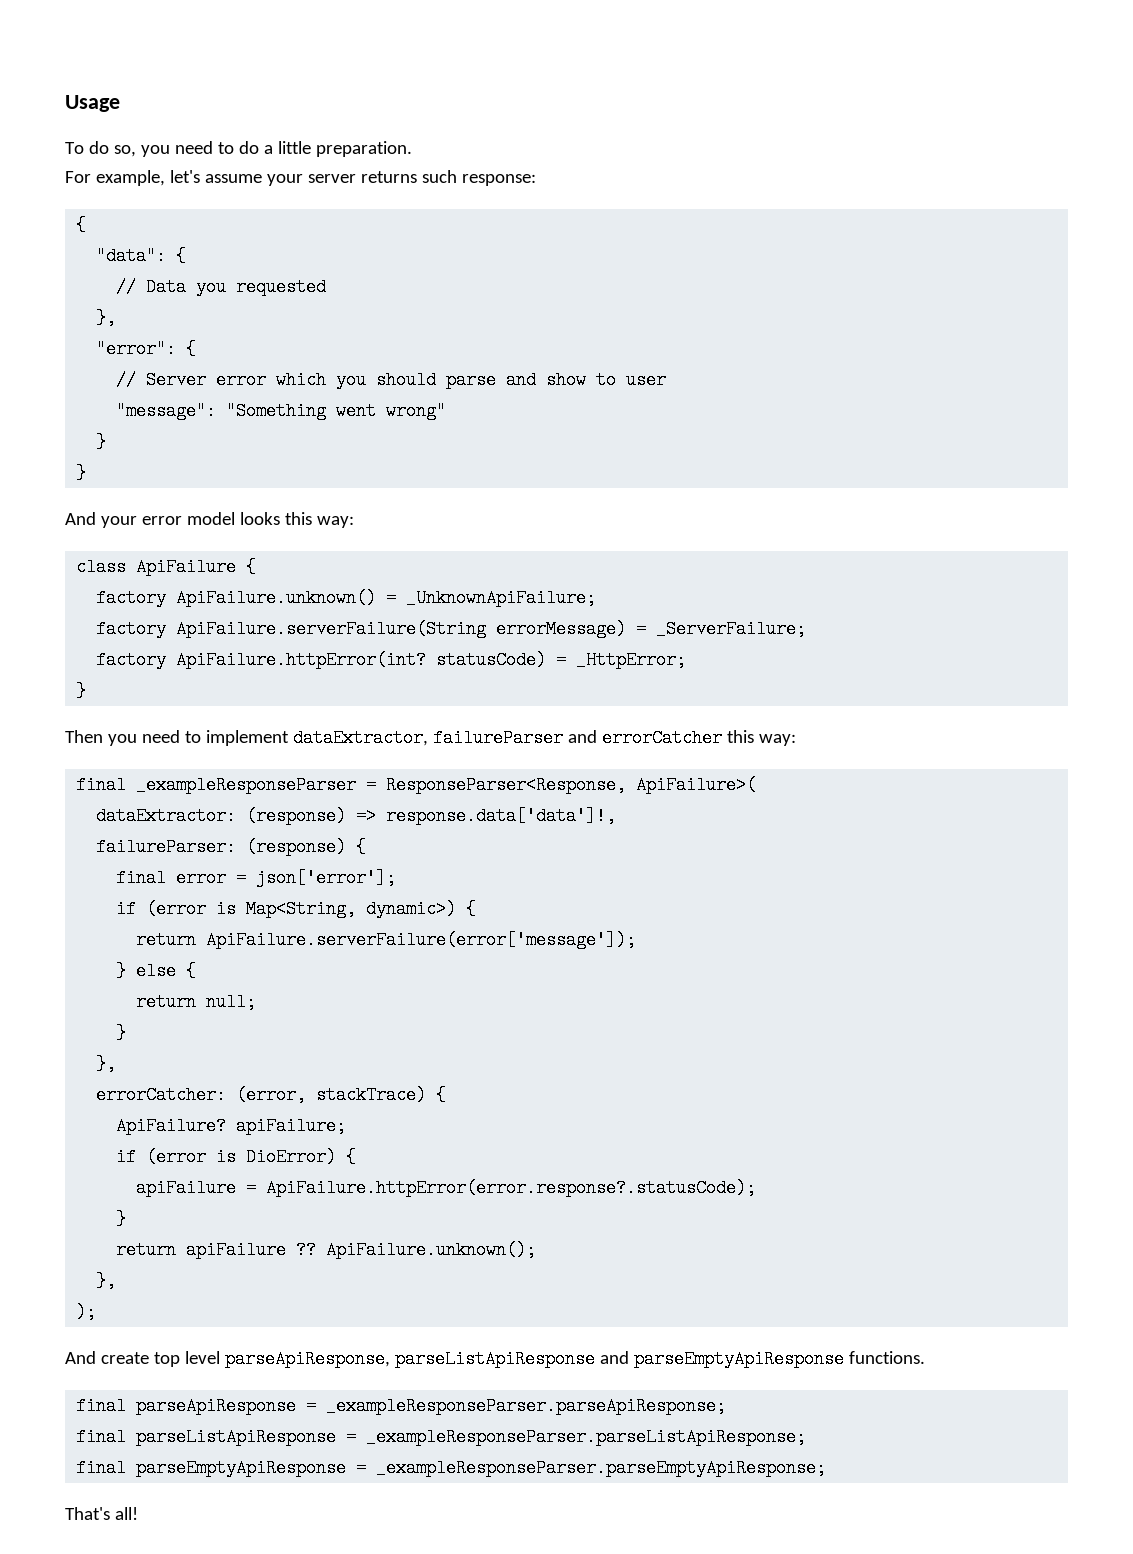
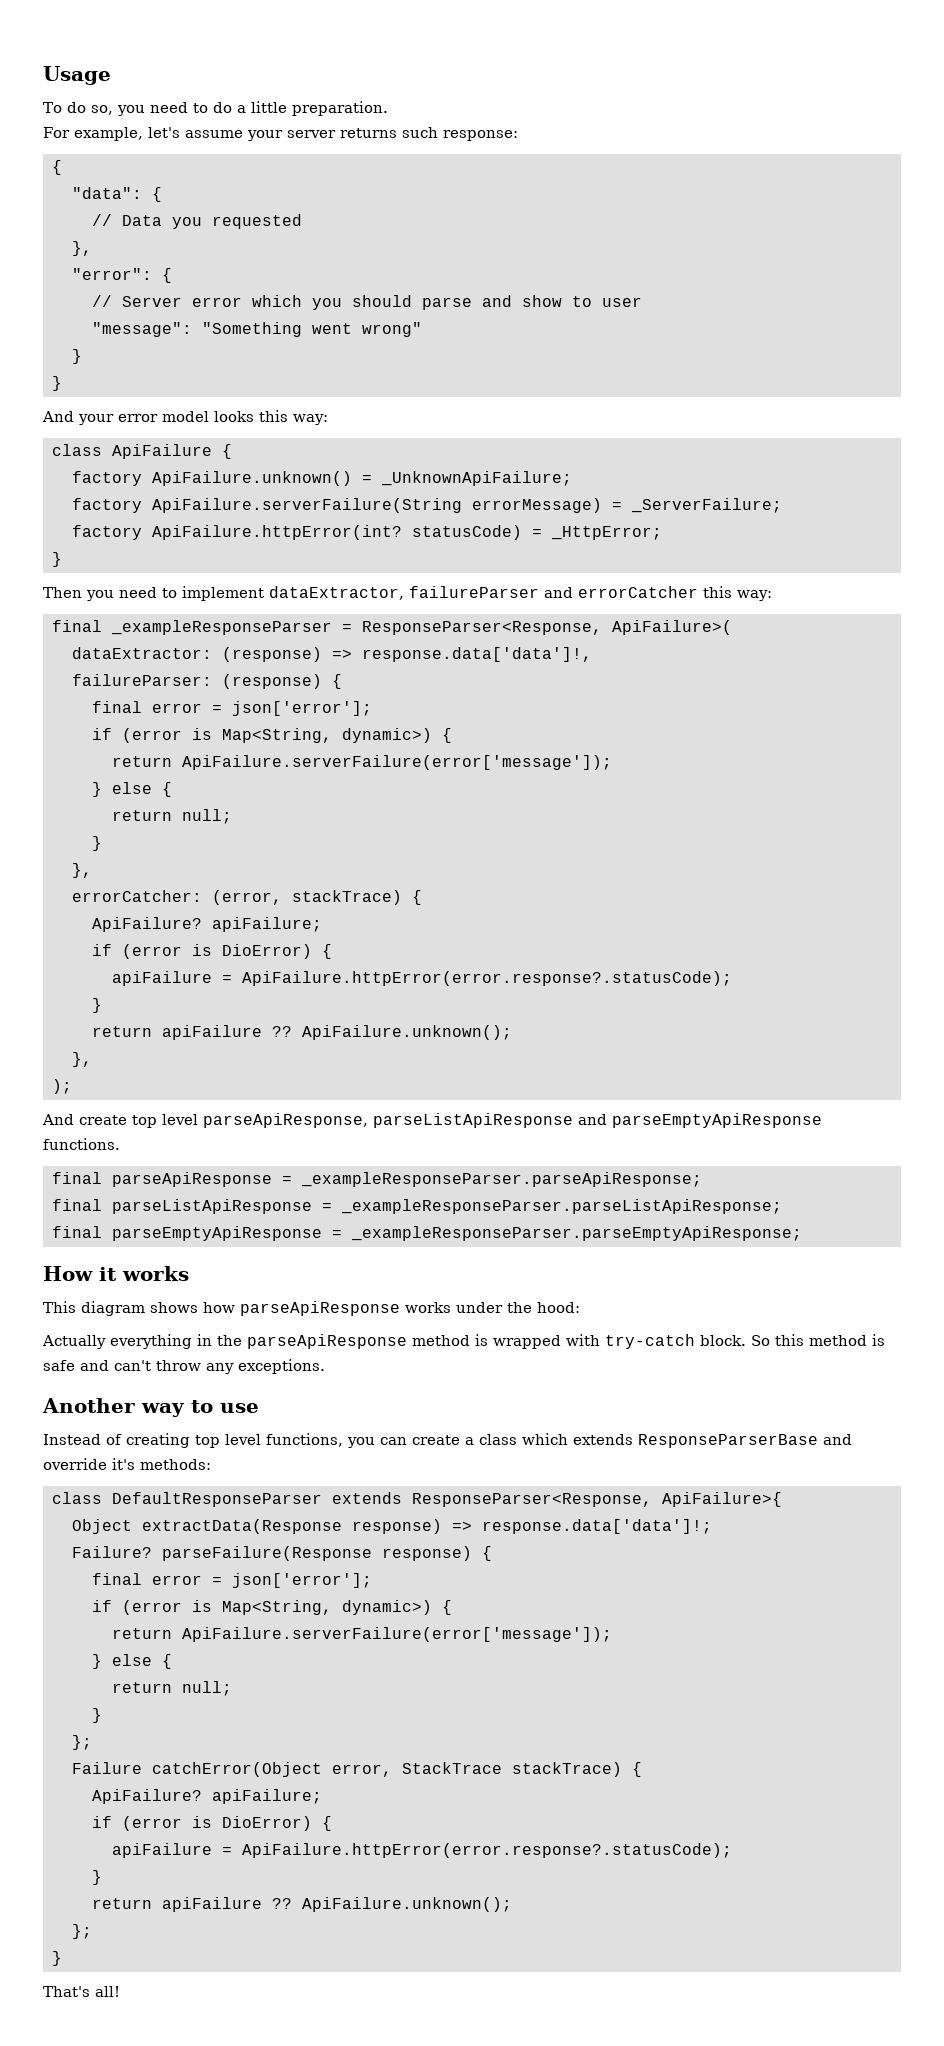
+ How it works
+ This diagram shows how parseApiResponse works under the hood:
+ Actually everything in the parseApiResponse method is wrapped with try-catch block. So this method is safe and can't throw any exceptions.
+ Another way to use
+ Instead of creating top level functions, you can create a class which extends ResponseParserBase and override it's methods:
+ class DefaultResponseParser extends ResponseParser<Response, ApiFailure>{
+ Object extractData(Response response) => response.data['data']!;
+ Failure? parseFailure(Response response) {
+ final error = json['error'];
+ if (error is Map<String, dynamic>) {
+ return ApiFailure.serverFailure(error['message']);
+ } else {
+ return null;
+ }
+ };
+ Failure catchError(Object error, StackTrace stackTrace) {
+ ApiFailure? apiFailure;
+ if (error is DioError) {
+ apiFailure = ApiFailure.httpError(error.response?.statusCode);
+ }
+ return apiFailure ?? ApiFailure.unknown();
+ };
+ }

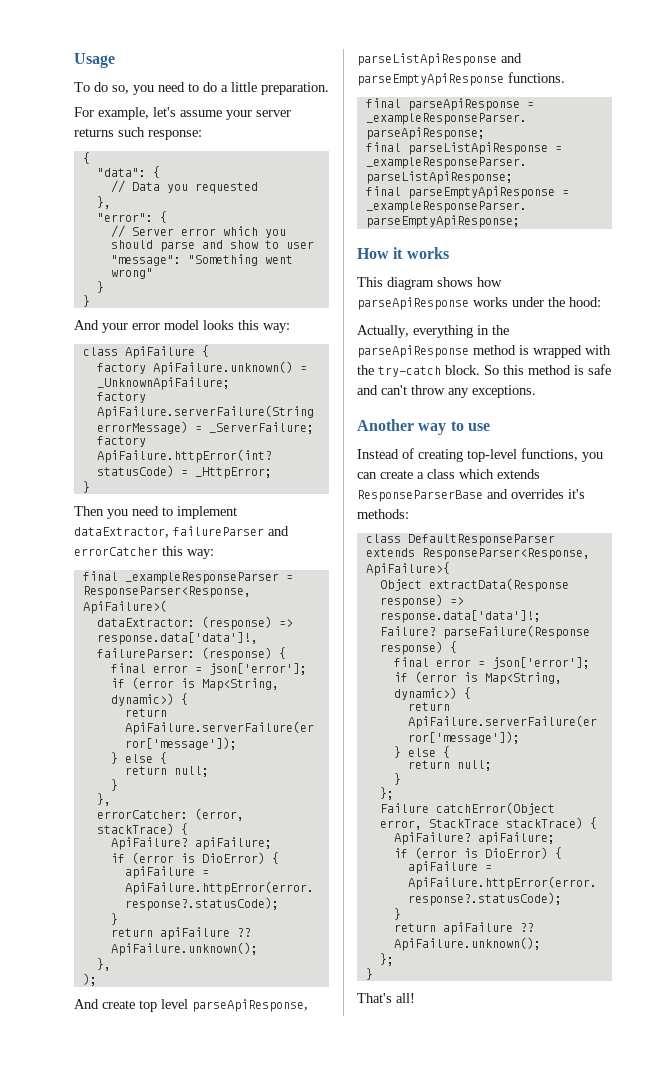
- Actually everything in the parseApiResponse method is wrapped with try-catch block.
+ Actually, everything in the parseApiResponse method is wrapped with the try-catch block.
- Instead of creating top level functions, you can create a class which extends ResponseParserBase and override it's methods:
+ Instead of creating top-level functions, you can create a class which extends ResponseParserBase and overrides it's methods:

